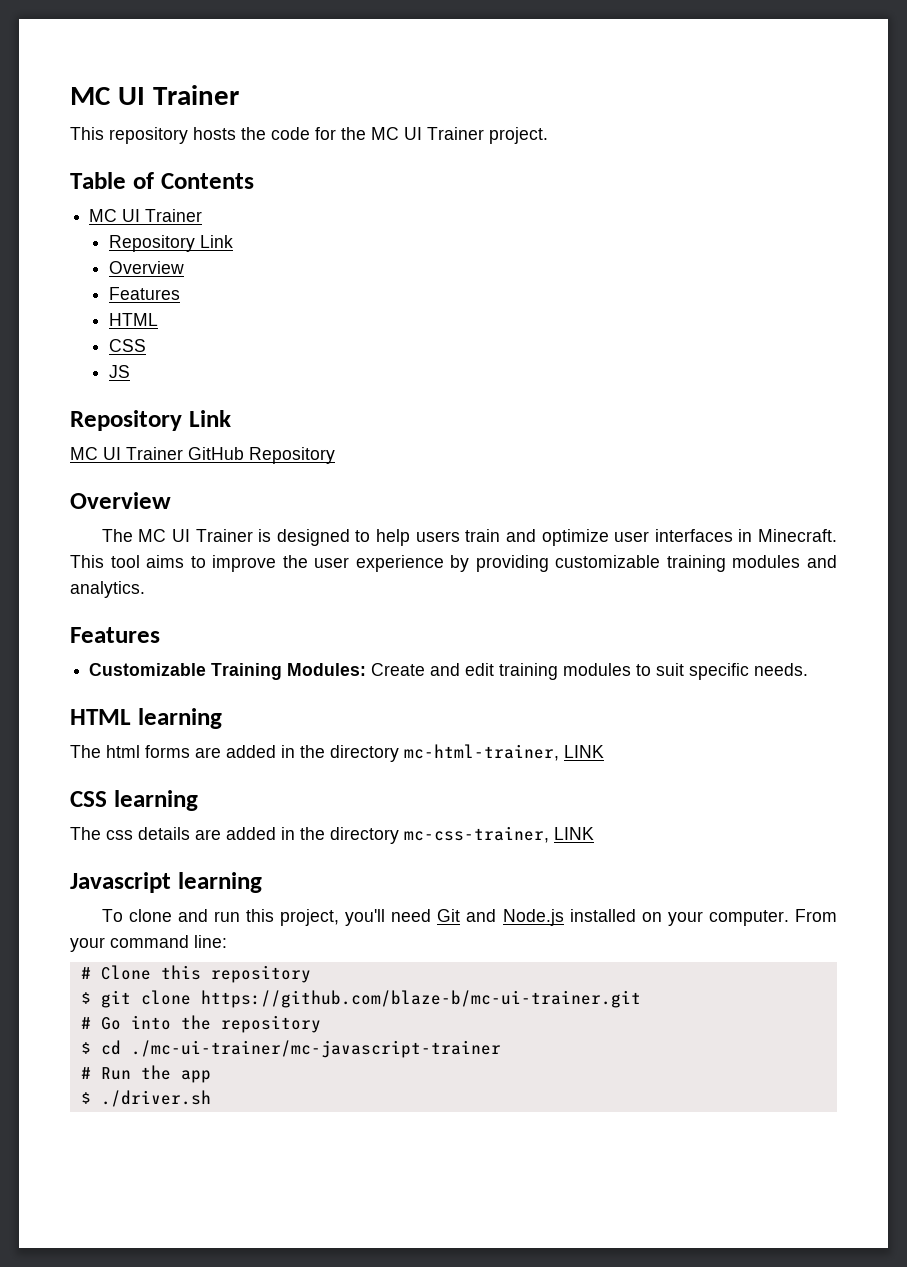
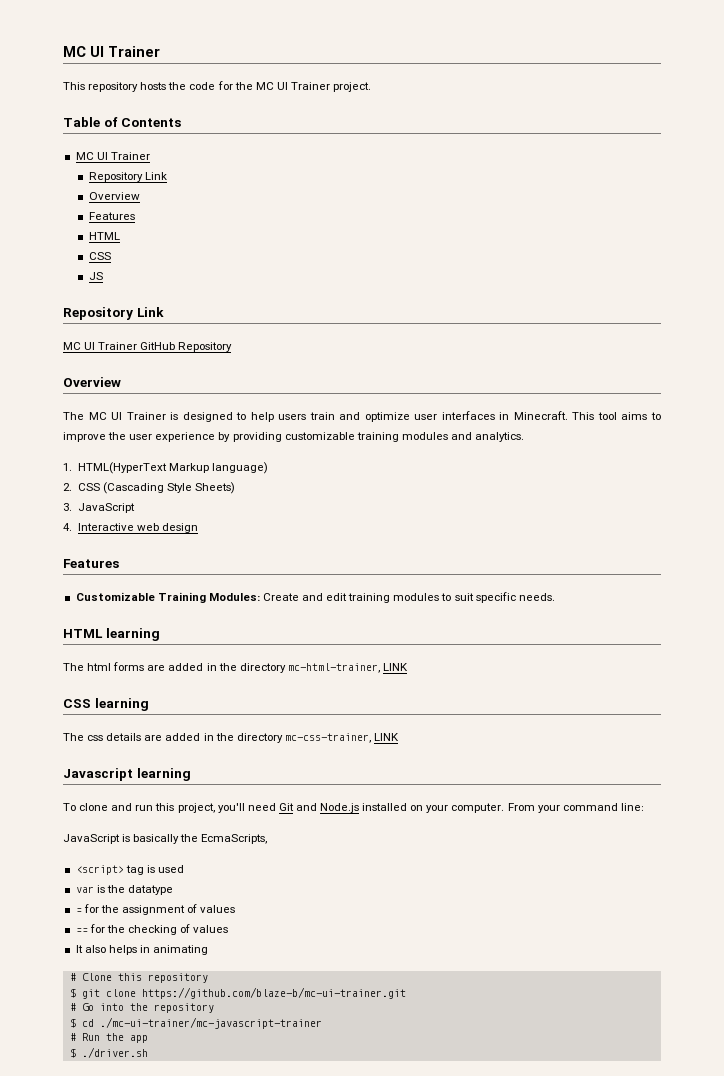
+ 1. HTML(HyperText Markup language)
+ 2. CSS (Cascading Style Sheets)
+ 3. JavaScript
+ 4. Interactive web design
+ JavaScript is basically the EcmaScripts,
+ <script> tag is used
+ var is the datatype
+ = for the assignment of values
+ == for the checking of values
+ It also helps in animating

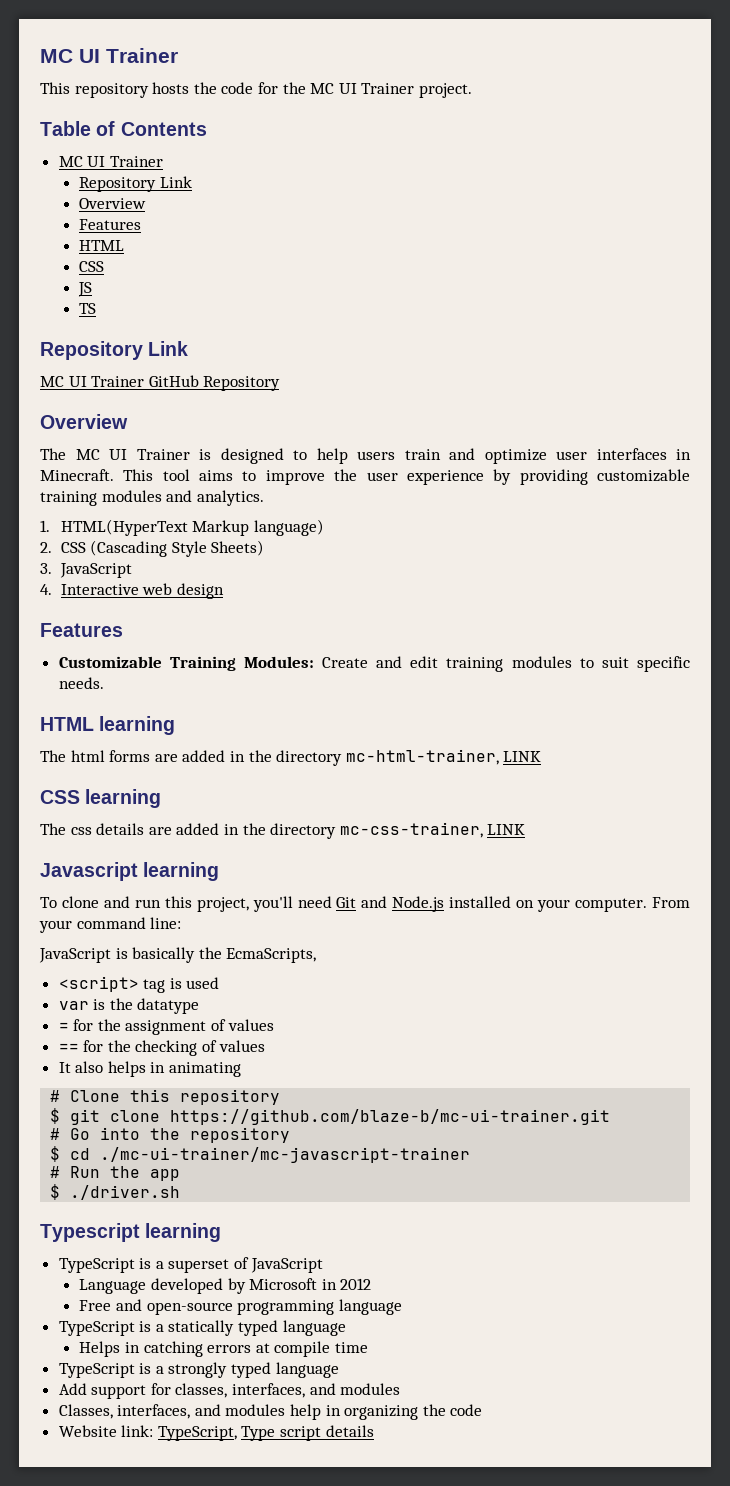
+ TS
+ Typescript learning
+ TypeScript is a superset of JavaScript
+ Language developed by Microsoft in 2012
+ Free and open-source programming language
+ TypeScript is a statically typed language
+ Helps in catching errors at compile time
+ TypeScript is a strongly typed language
+ Add support for classes, interfaces, and modules
+ Classes, interfaces, and modules help in organizing the code
+ Website link: TypeScript, Type script details

